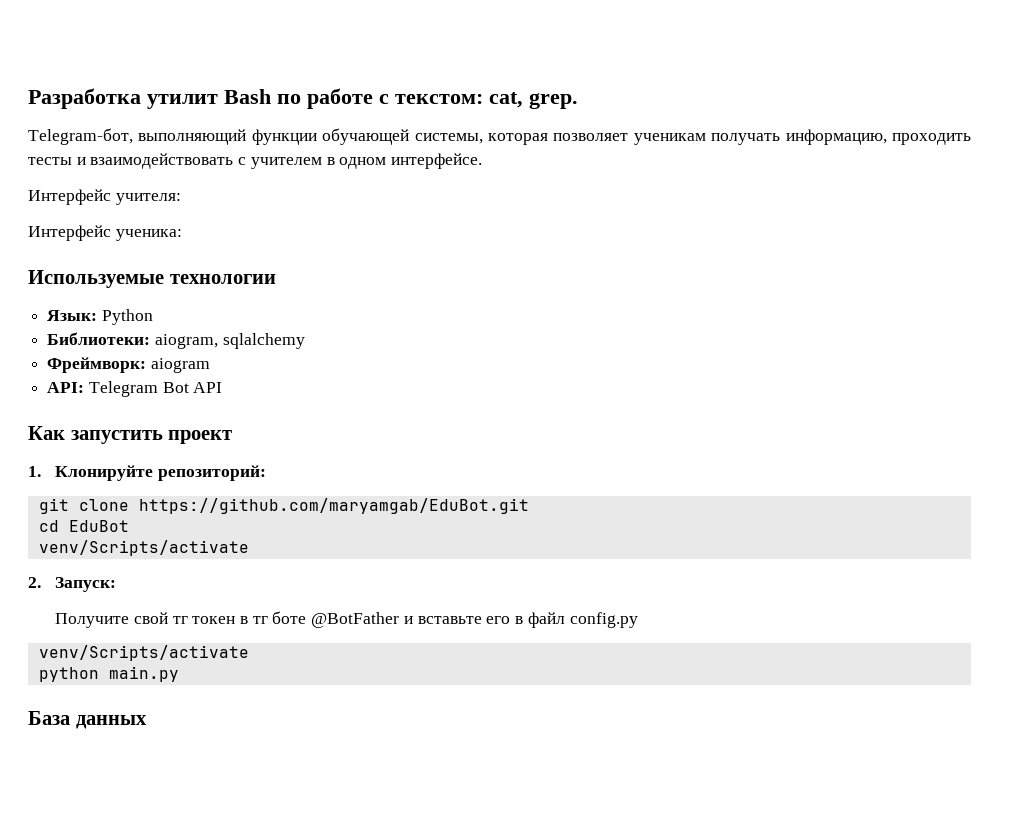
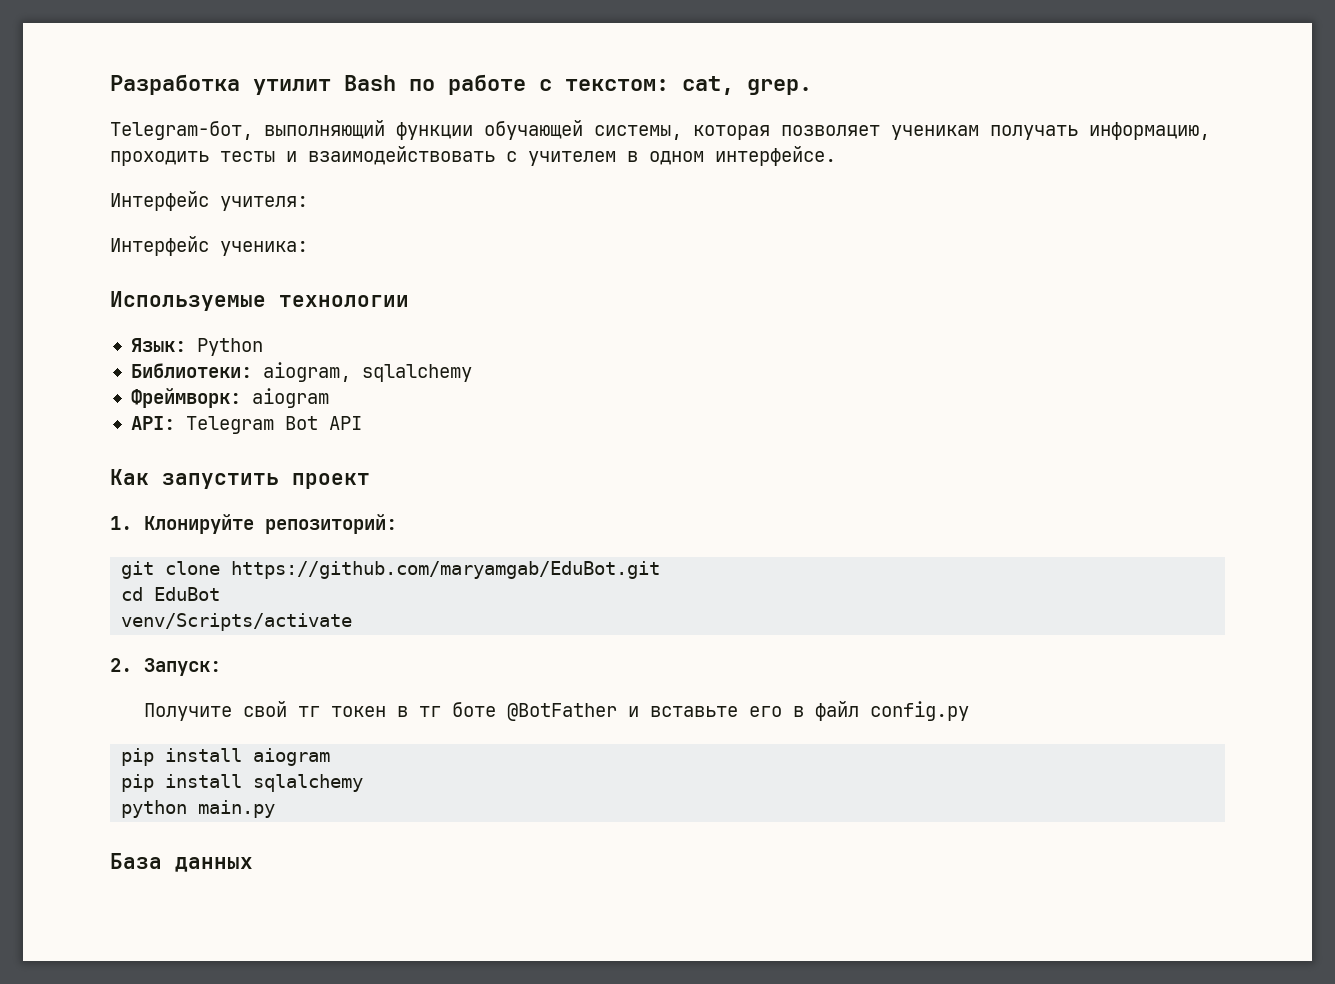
  Получите свой тг токен в тг боте @BotFather и вставьте его в файл config.py
- venv/Scripts/activate
+ pip install aiogram
+ pip install sqlalchemy

